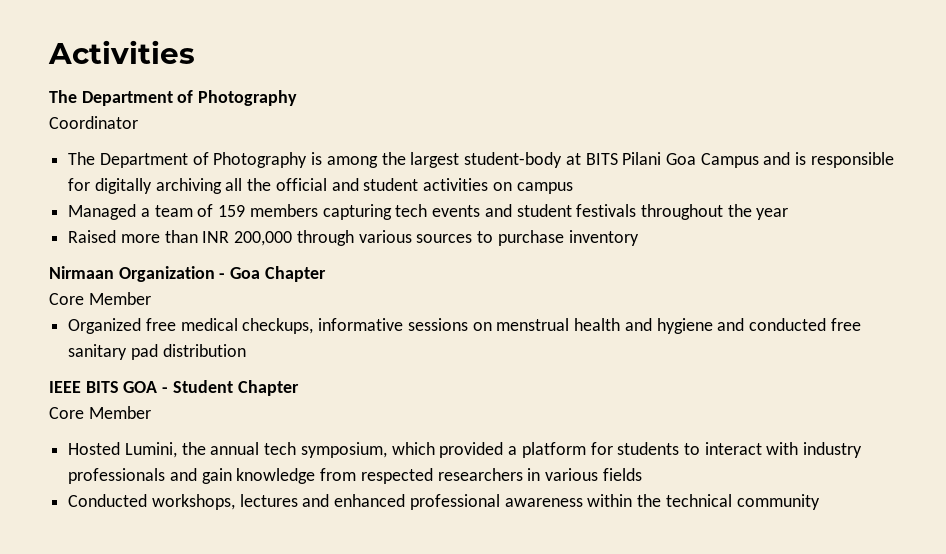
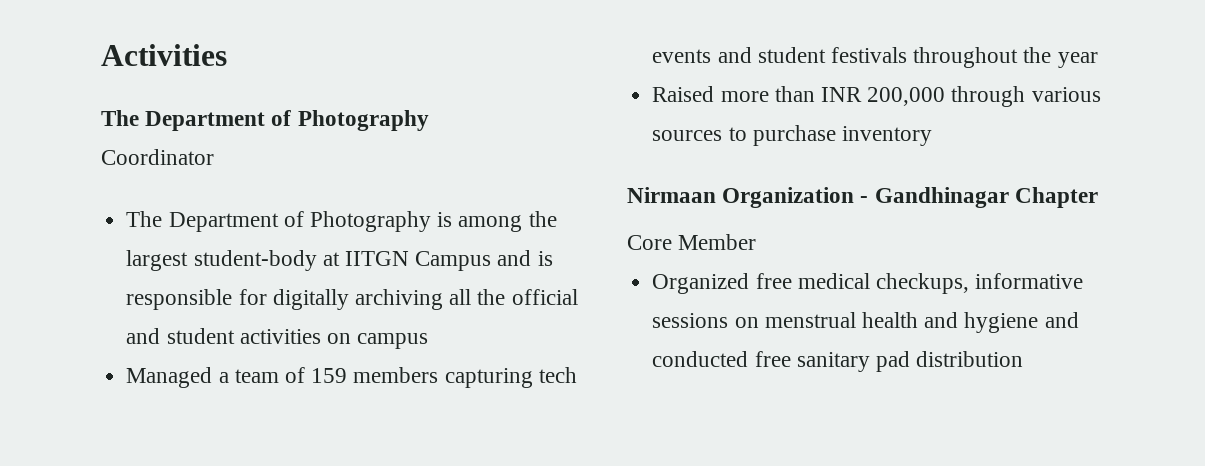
- The Department of Photography is among the largest student-body at BITS Pilani Goa Campus and is responsible for digitally archiving all the official and student activities on campus
+ The Department of Photography is among the largest student-body at IITGN Campus and is responsible for digitally archiving all the official and student activities on campus
- Nirmaan Organization - Goa Chapter
+ Nirmaan Organization - Gandhinagar Chapter
- IEEE BITS GOA - Student Chapter
- Core Member
- Hosted Lumini, the annual tech symposium, which provided a platform for students to interact with industry professionals and gain knowledge from respected researchers in various fields
- Conducted workshops, lectures and enhanced professional awareness within the technical community

